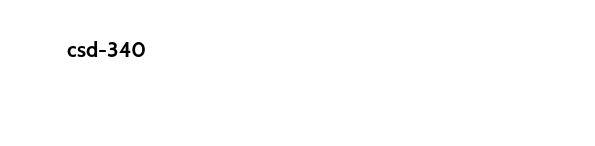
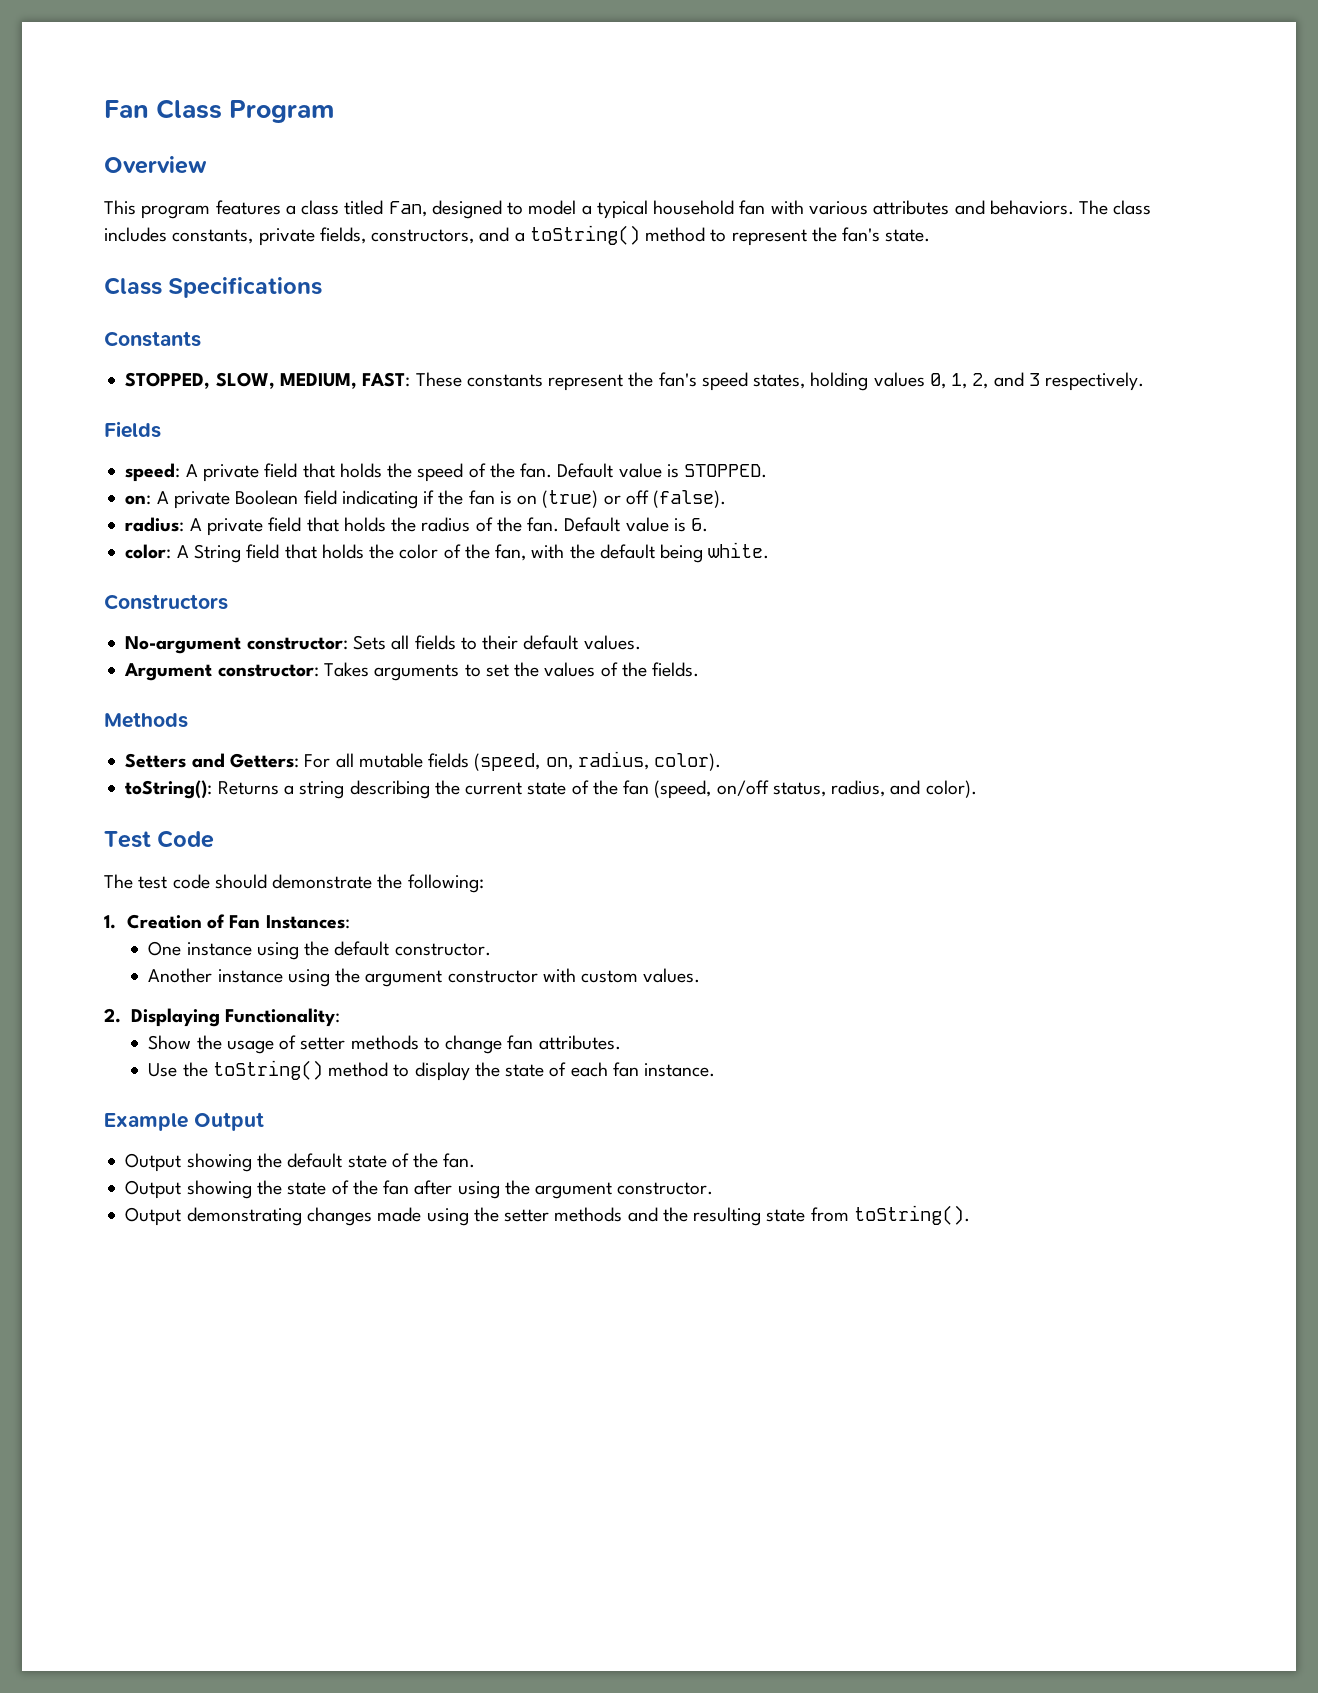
- csd-340
+ Fan Class Program
+ Overview
+ This program features a class titled Fan, designed to model a typical household fan with various attributes and behaviors. The class includes constants, private fields, constructors, and a toString() method to represent the fan's state.
+ Class Specifications
+ Constants
+ STOPPED, SLOW, MEDIUM, FAST: These constants represent the fan's speed states, holding values 0, 1, 2, and 3 respectively.
+ Fields
+ speed: A private field that holds the speed of the fan. Default value is STOPPED.
+ on: A private Boolean field indicating if the fan is on (true) or off (false).
+ radius: A private field that holds the radius of the fan. Default value is 6.
+ color: A String field that holds the color of the fan, with the default being white.
+ Constructors
+ No-argument constructor: Sets all fields to their default values.
+ Argument constructor: Takes arguments to set the values of the fields.
+ Methods
+ Setters and Getters: For all mutable fields (speed, on, radius, color).
+ toString(): Returns a string describing the current state of the fan (speed, on/off status, radius, and color).
+ Test Code
+ The test code should demonstrate the following:
+ 1. Creation of Fan Instances:
+ One instance using the default constructor.
+ Another instance using the argument constructor with custom values.
+ 2. Displaying Functionality:
+ Show the usage of setter methods to change fan attributes.
+ Use the toString() method to display the state of each fan instance.
+ Example Output
+ Output showing the default state of the fan.
+ Output showing the state of the fan after using the argument constructor.
+ Output demonstrating changes made using the setter methods and the resulting state from toString().

